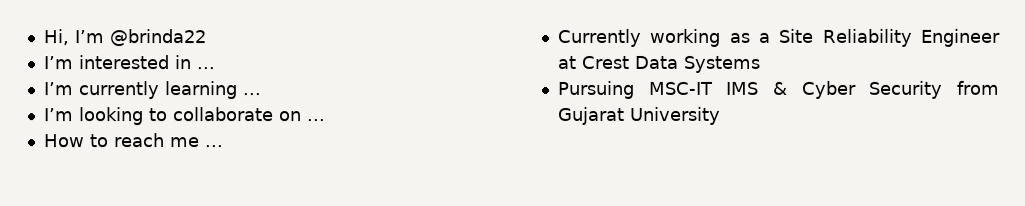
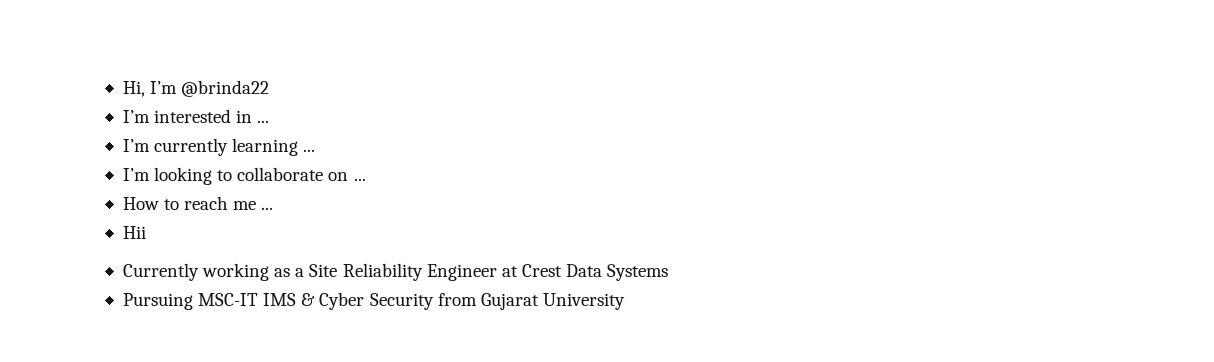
+ Hii

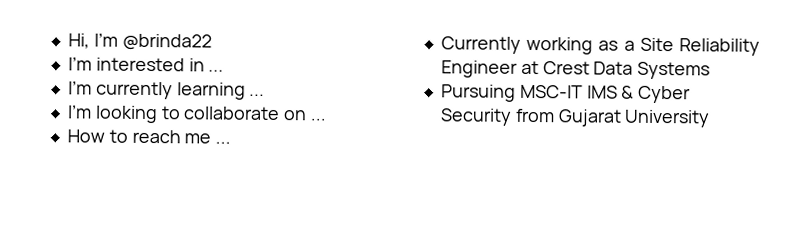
- Hii

